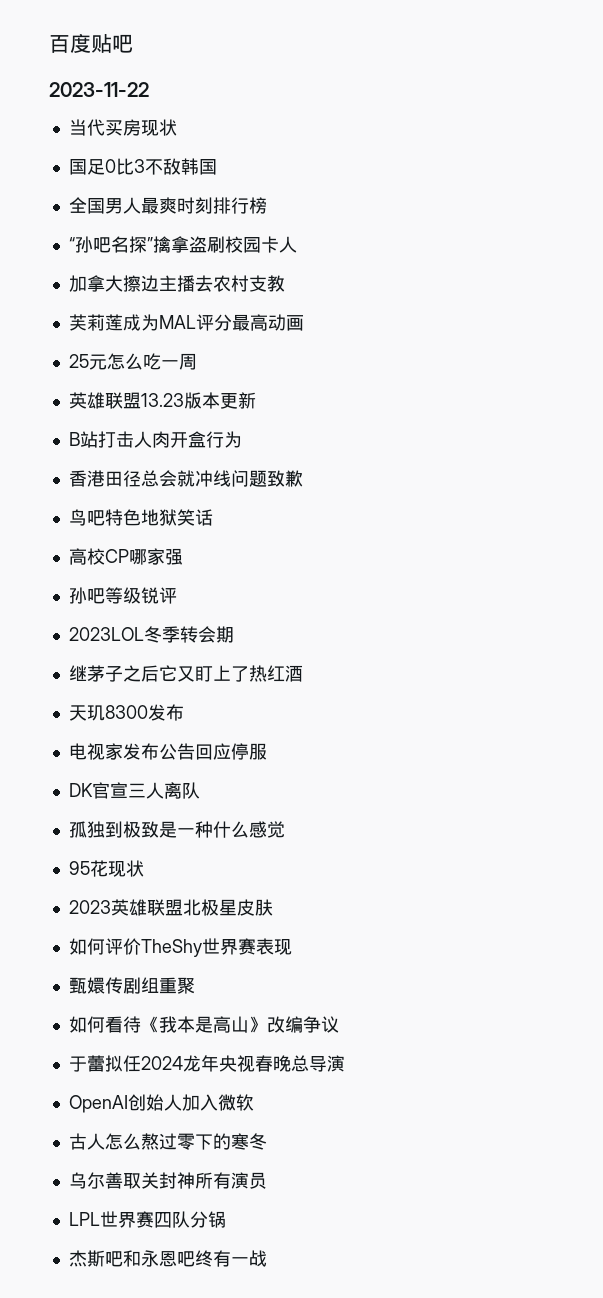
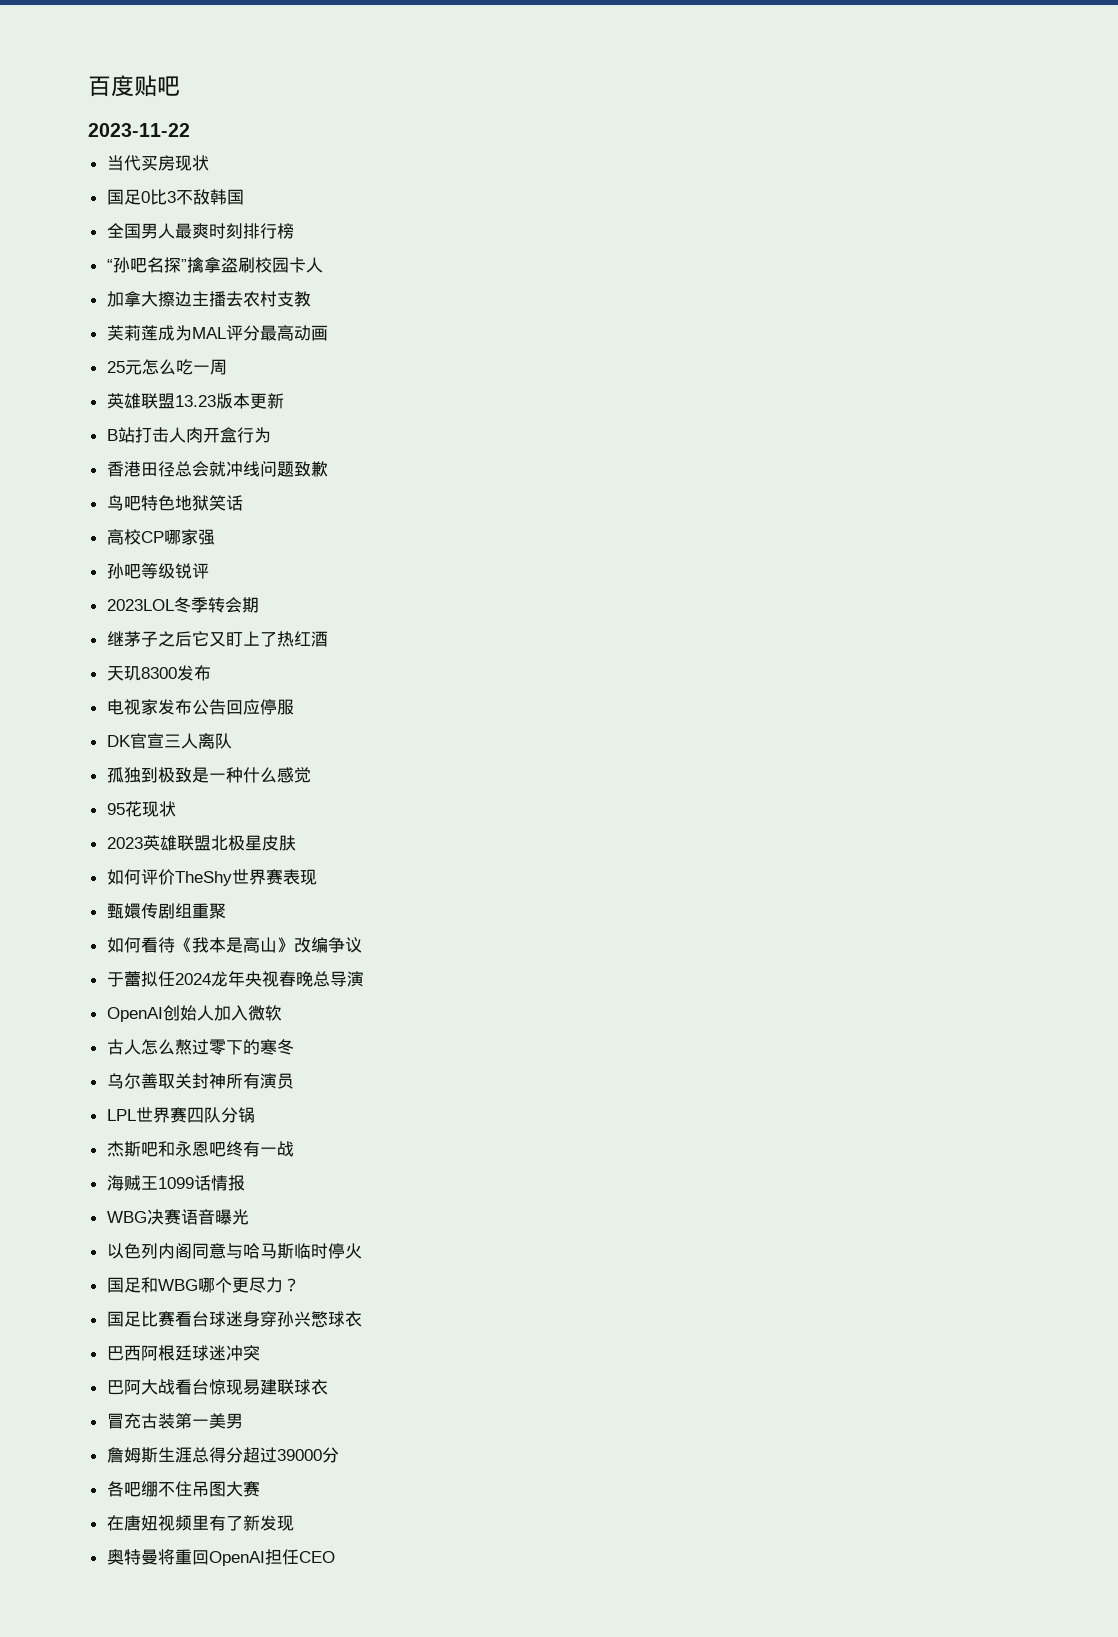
+ 海贼王1099话情报
+ WBG决赛语音曝光
+ 以色列内阁同意与哈马斯临时停火
+ 国足和WBG哪个更尽力？
+ 国足比赛看台球迷身穿孙兴慜球衣
+ 巴西阿根廷球迷冲突
+ 巴阿大战看台惊现易建联球衣
+ 冒充古装第一美男
+ 詹姆斯生涯总得分超过39000分
+ 各吧绷不住吊图大赛
+ 在唐妞视频里有了新发现
+ 奥特曼将重回OpenAI担任CEO

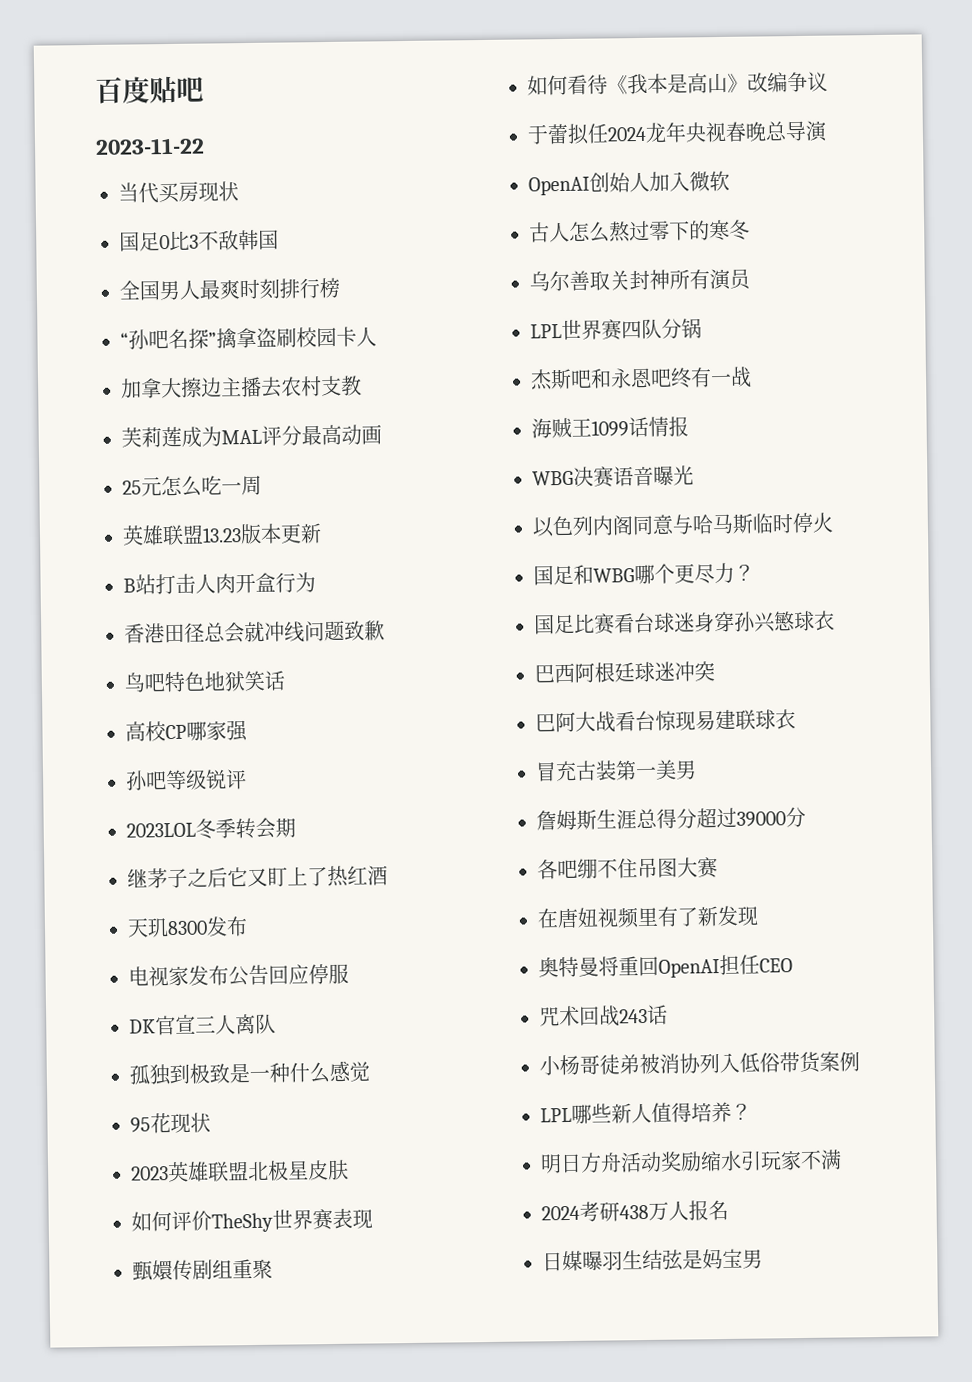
+ 咒术回战243话
+ 小杨哥徒弟被消协列入低俗带货案例
+ LPL哪些新人值得培养？
+ 明日方舟活动奖励缩水引玩家不满
+ 2024考研438万人报名
+ 日媒曝羽生结弦是妈宝男

